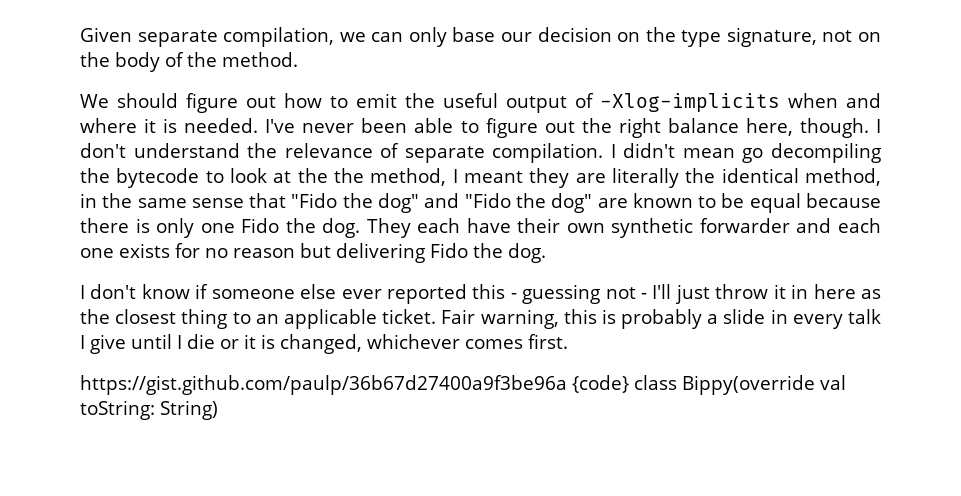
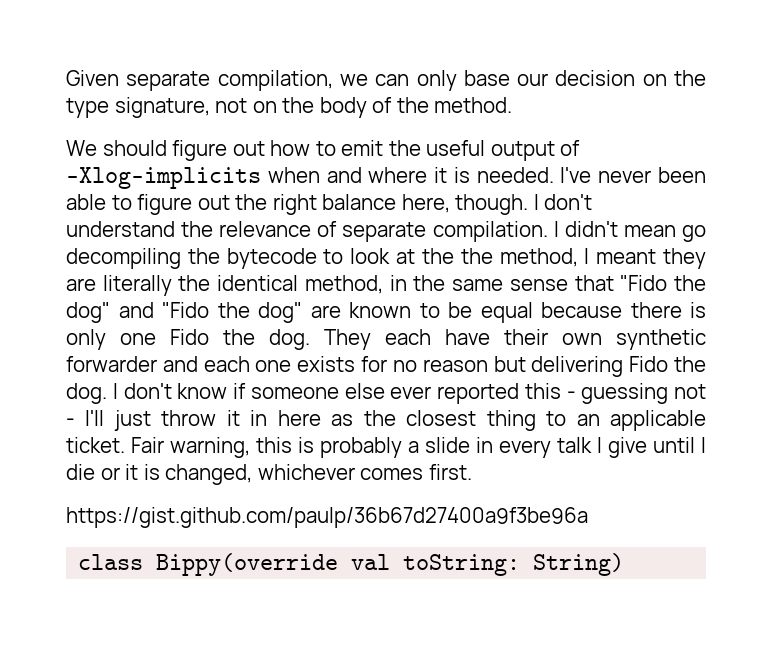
- They each have their own synthetic forwarder and each one exists for no reason but delivering Fido the dog.
- I don't know if someone else ever reported this - guessing not - I'll just throw it in here as the closest thing to an applicable ticket.
+ They each have their own synthetic forwarder and each one exists for no reason but delivering Fido the dog. I don't know if someone else ever reported this - guessing not - I'll just throw it in here as the closest thing to an applicable ticket.
- https://gist.github.com/paulp/36b67d27400a9f3be96a {code} class Bippy(override val toString: String)
+ https://gist.github.com/paulp/36b67d27400a9f3be96a
+ class Bippy(override val toString: String)

